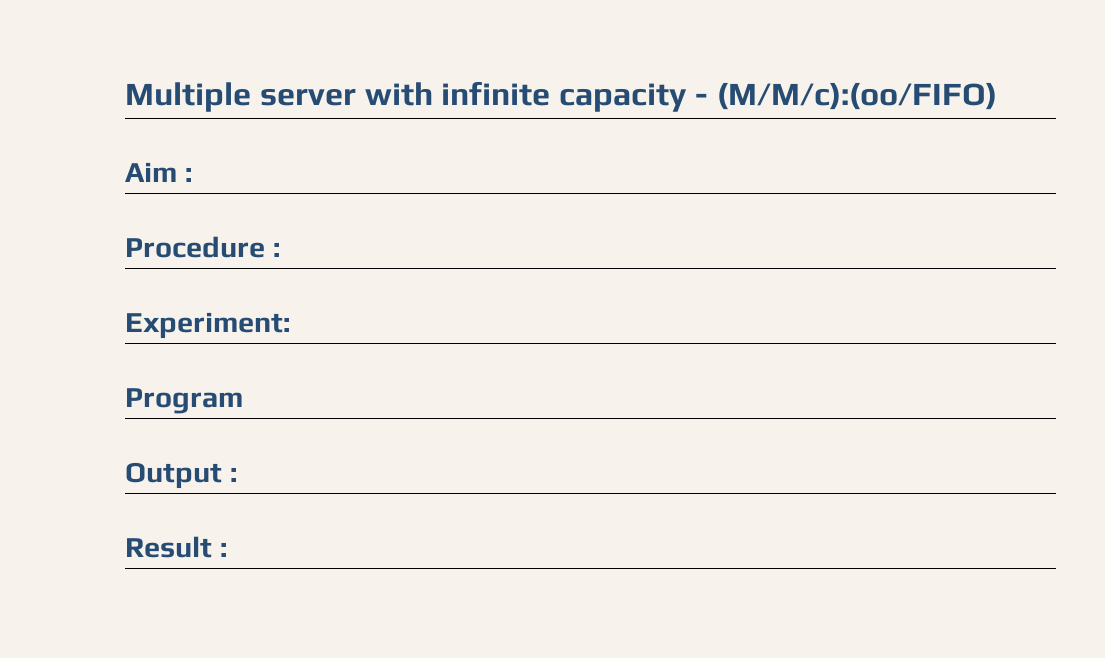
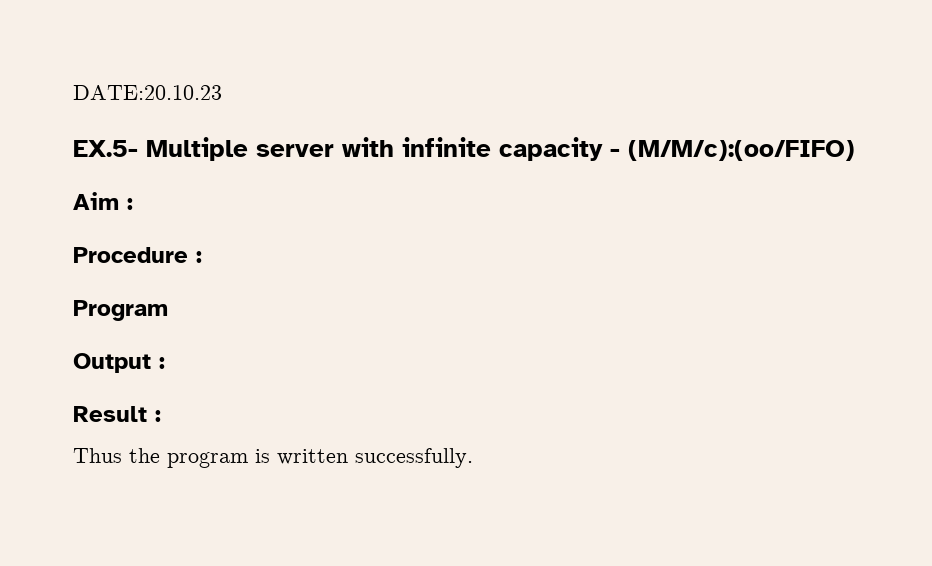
- Multiple server with infinite capacity - (M/M/c):(oo/FIFO)
+ DATE:20.10.23
+ EX.5- Multiple server with infinite capacity - (M/M/c):(oo/FIFO)
- Experiment:
+ Thus the program is written successfully.

